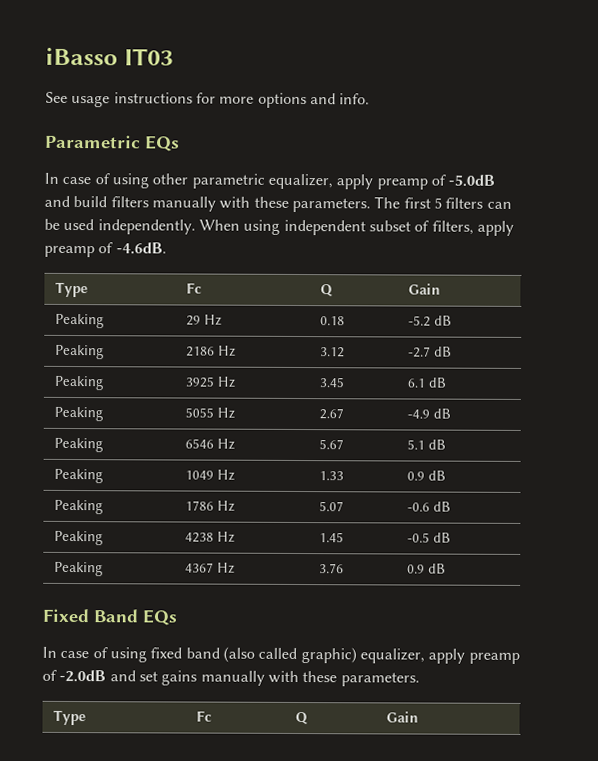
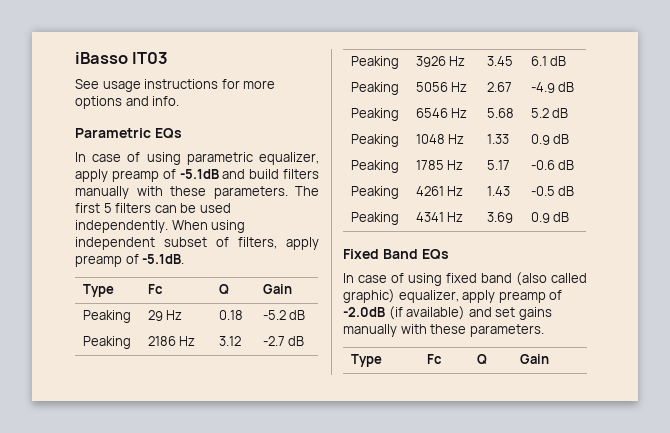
- In case of using other parametric equalizer, apply preamp of -5.0dB and build filters manually with these parameters.
+ In case of using parametric equalizer, apply preamp of -5.1dB and build filters manually with these parameters.
- When using independent subset of filters, apply preamp of -4.6dB.
+ When using independent subset of filters, apply preamp of -5.1dB.
- Peaking | 3925 Hz | 3.45 | 6.1 dB
+ Peaking | 3926 Hz | 3.45 | 6.1 dB
- Peaking | 5055 Hz | 2.67 | -4.9 dB
+ Peaking | 5056 Hz | 2.67 | -4.9 dB
- Peaking | 6546 Hz | 5.67 | 5.1 dB
- Peaking | 1049 Hz | 1.33 | 0.9 dB
+ Peaking | 6546 Hz | 5.68 | 5.2 dB
+ Peaking | 1048 Hz | 1.33 | 0.9 dB
- Peaking | 1786 Hz | 5.07 | -0.6 dB
+ Peaking | 1785 Hz | 5.17 | -0.6 dB
- Peaking | 4238 Hz | 1.45 | -0.5 dB
+ Peaking | 4261 Hz | 1.43 | -0.5 dB
- Peaking | 4367 Hz | 3.76 | 0.9 dB
+ Peaking | 4341 Hz | 3.69 | 0.9 dB
- In case of using fixed band (also called graphic) equalizer, apply preamp of -2.0dB and set gains manually with these parameters.
+ In case of using fixed band (also called graphic) equalizer, apply preamp of -2.0dB (if available) and set gains manually with these parameters.

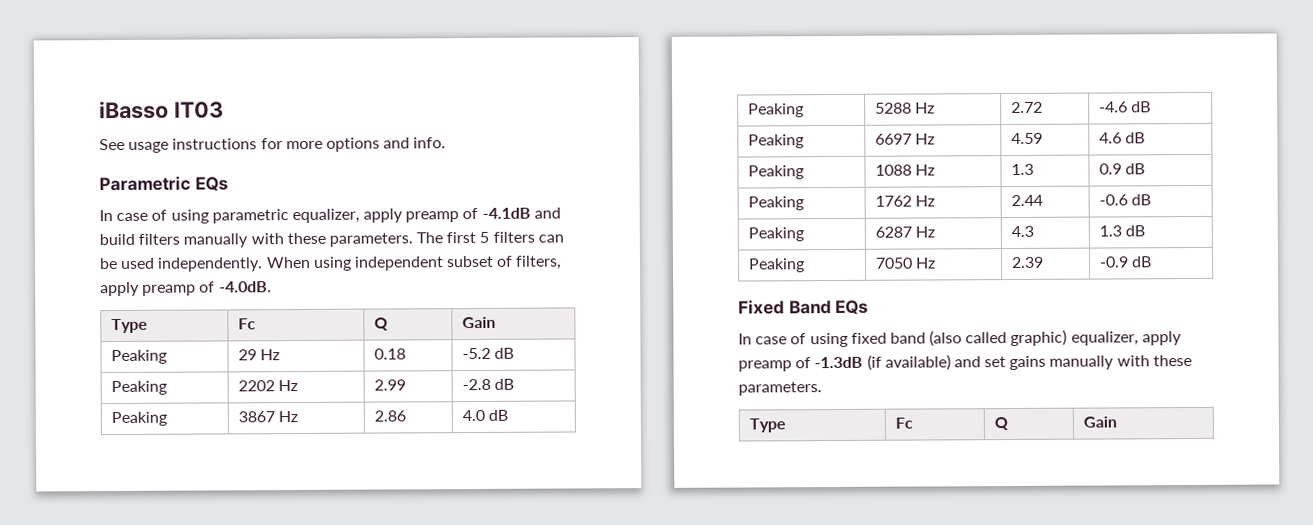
- In case of using parametric equalizer, apply preamp of -5.1dB and build filters manually with these parameters.
+ In case of using parametric equalizer, apply preamp of -4.1dB and build filters manually with these parameters.
- When using independent subset of filters, apply preamp of -5.1dB.
+ When using independent subset of filters, apply preamp of -4.0dB.
- Peaking | 2186 Hz | 3.12 | -2.7 dB
- Peaking | 3926 Hz | 3.45 | 6.1 dB
- Peaking | 5056 Hz | 2.67 | -4.9 dB
- Peaking | 6546 Hz | 5.68 | 5.2 dB
- Peaking | 1048 Hz | 1.33 | 0.9 dB
+ Peaking | 2202 Hz | 2.99 | -2.8 dB
+ Peaking | 3867 Hz | 2.86 | 4.0 dB
+ Peaking | 5288 Hz | 2.72 | -4.6 dB
+ Peaking | 6697 Hz | 4.59 | 4.6 dB
+ Peaking | 1088 Hz | 1.3 | 0.9 dB
- Peaking | 1785 Hz | 5.17 | -0.6 dB
+ Peaking | 1762 Hz | 2.44 | -0.6 dB
- Peaking | 4261 Hz | 1.43 | -0.5 dB
- Peaking | 4341 Hz | 3.69 | 0.9 dB
+ Peaking | 6287 Hz | 4.3 | 1.3 dB
+ Peaking | 7050 Hz | 2.39 | -0.9 dB
- In case of using fixed band (also called graphic) equalizer, apply preamp of -2.0dB (if available) and set gains manually with these parameters.
+ In case of using fixed band (also called graphic) equalizer, apply preamp of -1.3dB (if available) and set gains manually with these parameters.

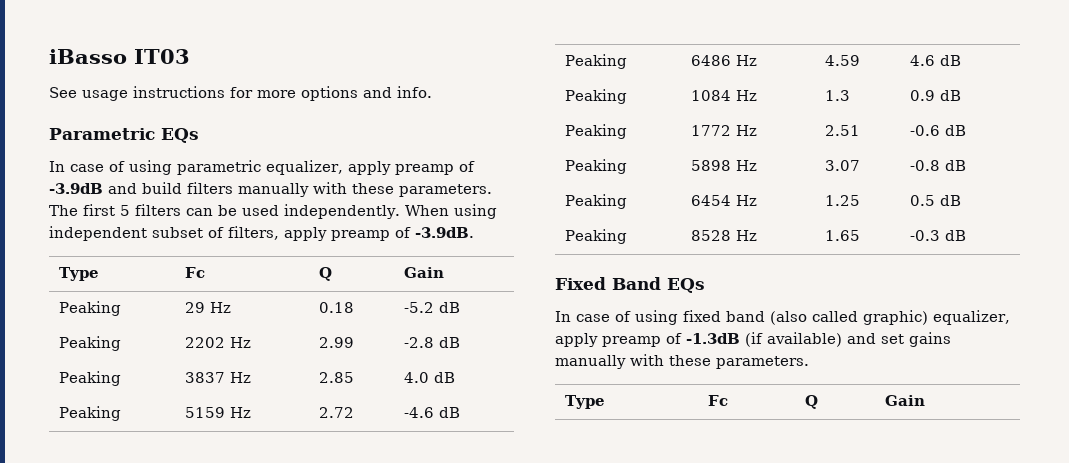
- In case of using parametric equalizer, apply preamp of -4.1dB and build filters manually with these parameters.
+ In case of using parametric equalizer, apply preamp of -3.9dB and build filters manually with these parameters.
- When using independent subset of filters, apply preamp of -4.0dB.
+ When using independent subset of filters, apply preamp of -3.9dB.
- Peaking | 3867 Hz | 2.86 | 4.0 dB
+ Peaking | 3837 Hz | 2.85 | 4.0 dB
- Peaking | 5288 Hz | 2.72 | -4.6 dB
+ Peaking | 5159 Hz | 2.72 | -4.6 dB
- Peaking | 6697 Hz | 4.59 | 4.6 dB
+ Peaking | 6486 Hz | 4.59 | 4.6 dB
- Peaking | 1088 Hz | 1.3 | 0.9 dB
+ Peaking | 1084 Hz | 1.3 | 0.9 dB
- Peaking | 1762 Hz | 2.44 | -0.6 dB
+ Peaking | 1772 Hz | 2.51 | -0.6 dB
- Peaking | 6287 Hz | 4.3 | 1.3 dB
- Peaking | 7050 Hz | 2.39 | -0.9 dB
+ Peaking | 5898 Hz | 3.07 | -0.8 dB
+ Peaking | 6454 Hz | 1.25 | 0.5 dB
+ Peaking | 8528 Hz | 1.65 | -0.3 dB

